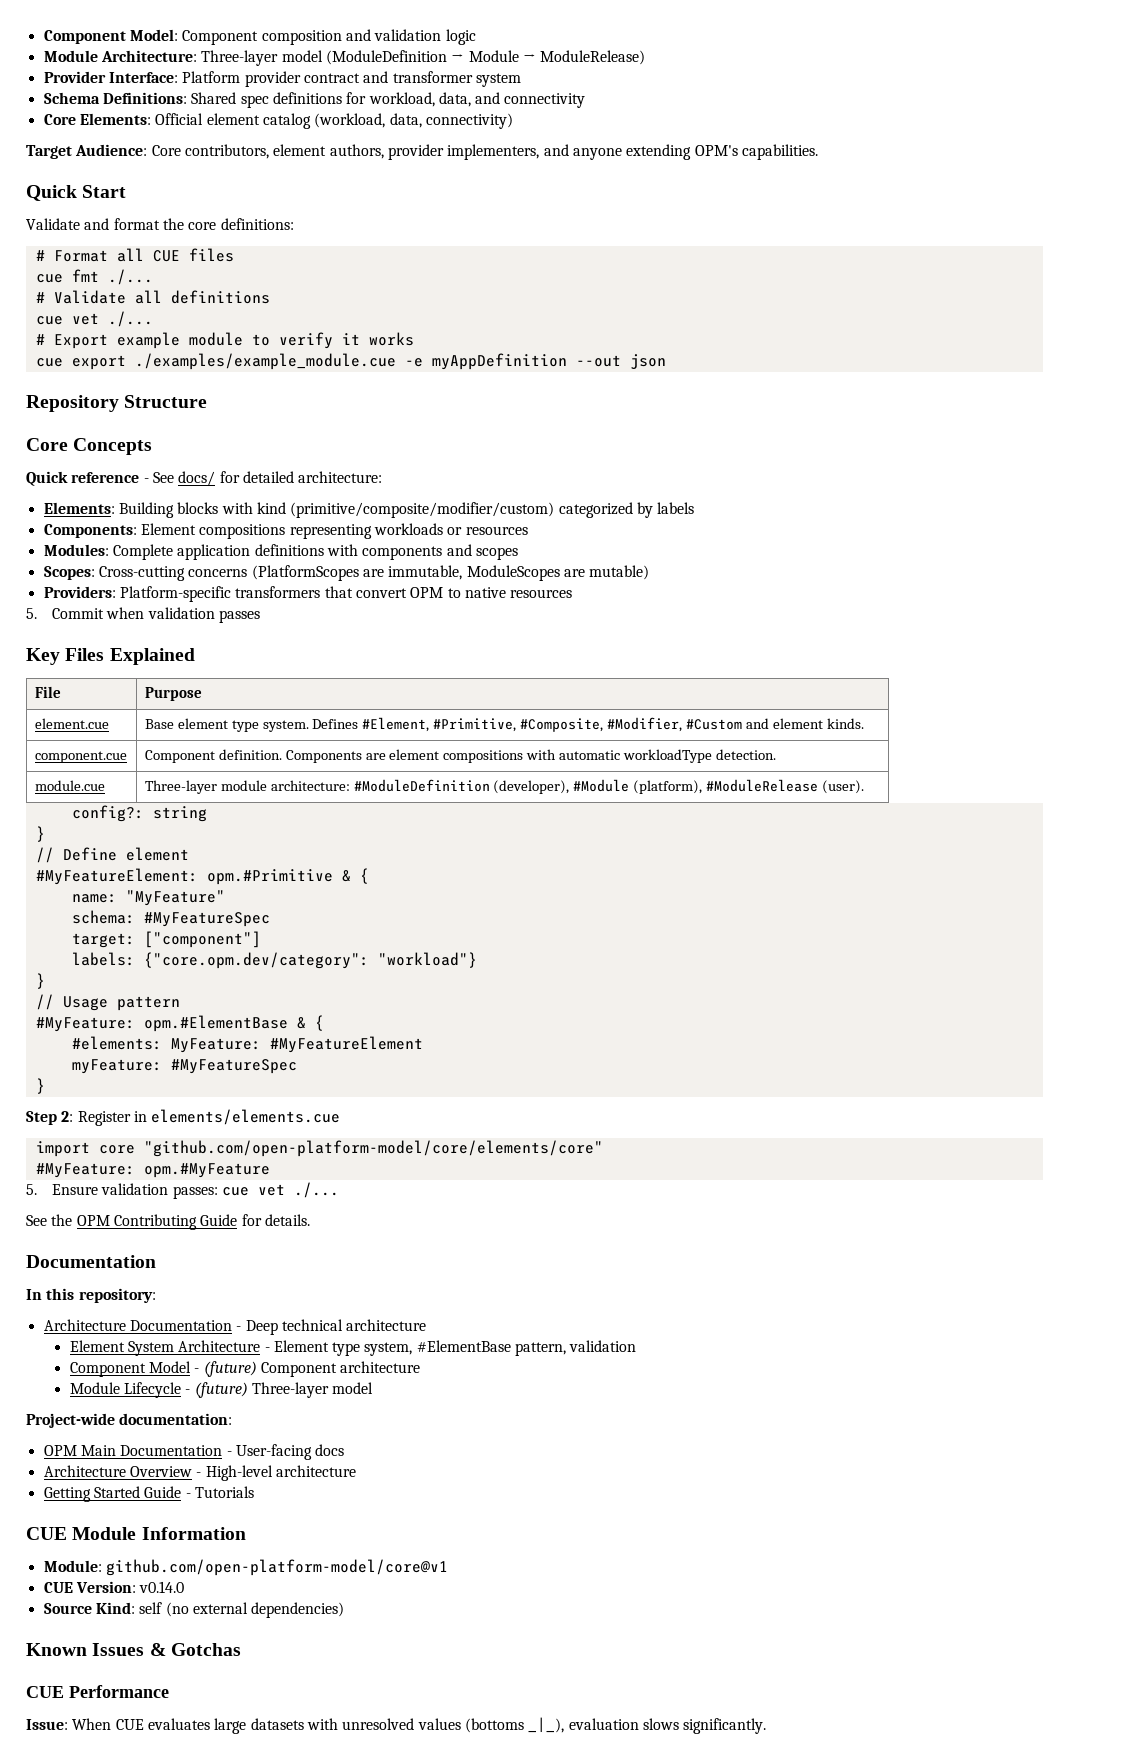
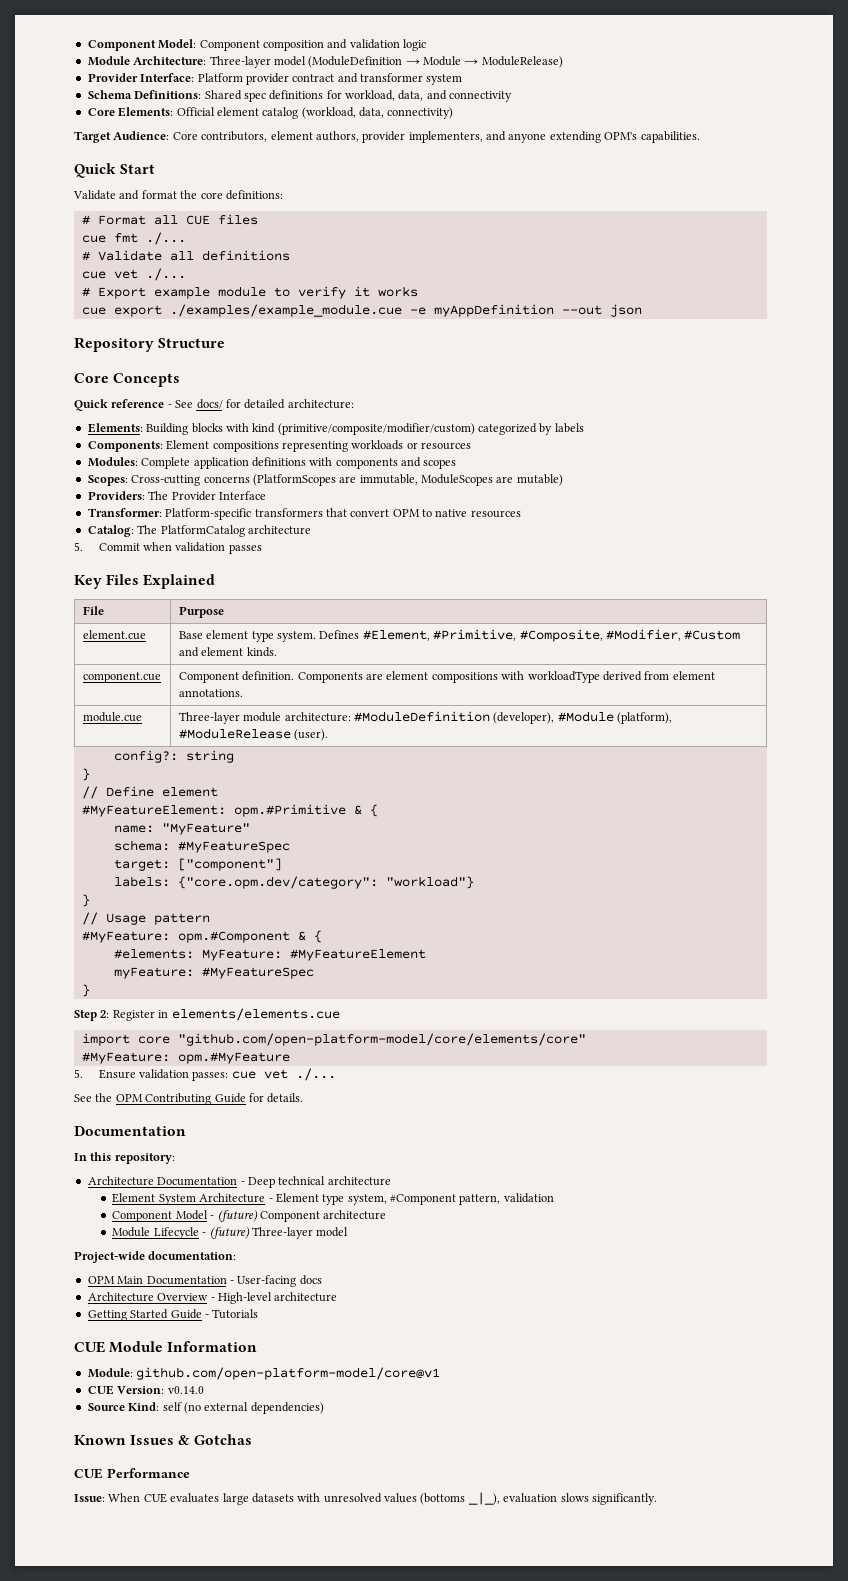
- Providers: Platform-specific transformers that convert OPM to native resources
+ Providers: The Provider Interface
+ Transformer: Platform-specific transformers that convert OPM to native resources
+ Catalog: The PlatformCatalog architecture
- component.cue | Component definition. Components are element compositions with automatic workloadType detection.
+ component.cue | Component definition. Components are element compositions with workloadType derived from element annotations.
- #MyFeature: opm.#ElementBase & {
+ #MyFeature: opm.#Component & {
- Element System Architecture - Element type system, #ElementBase pattern, validation
+ Element System Architecture - Element type system, #Component pattern, validation

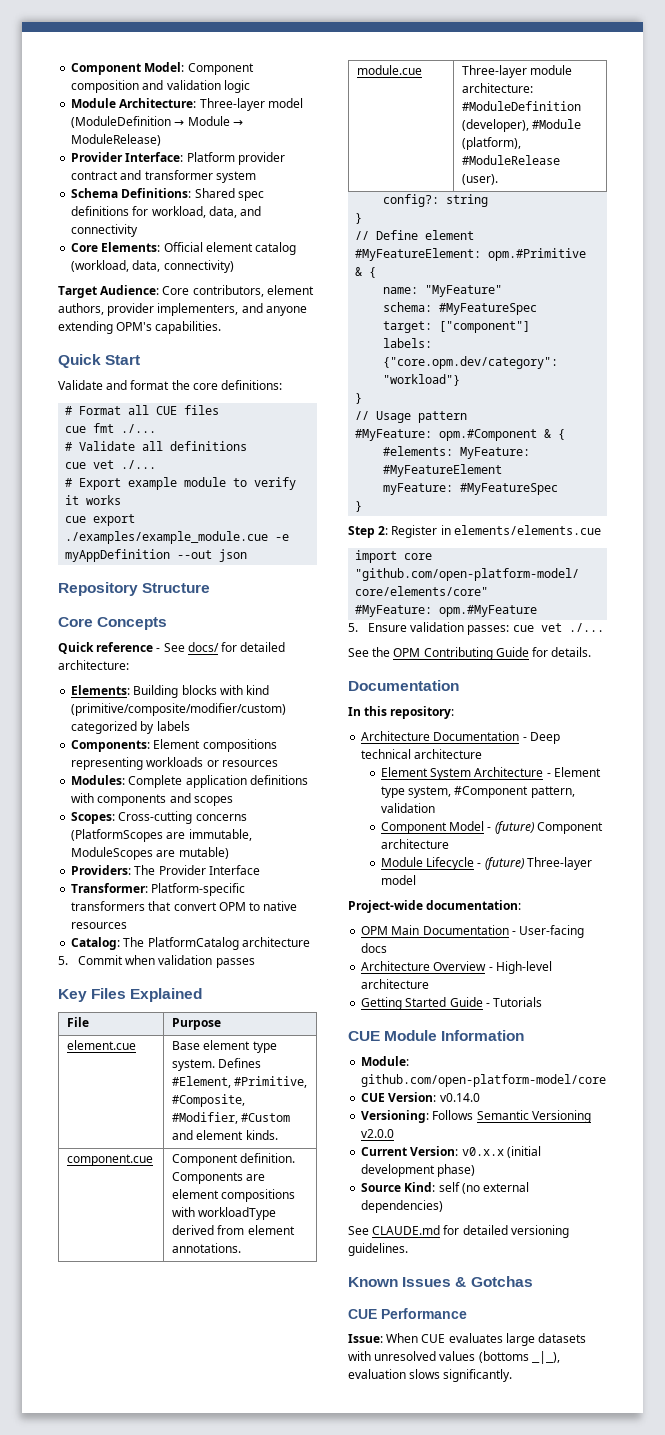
- Module: github.com/open-platform-model/core@v1
+ Module: github.com/open-platform-model/core
+ Versioning: Follows Semantic Versioning v2.0.0
+ Current Version: v0.x.x (initial development phase)
+ See CLAUDE.md for detailed versioning guidelines.

